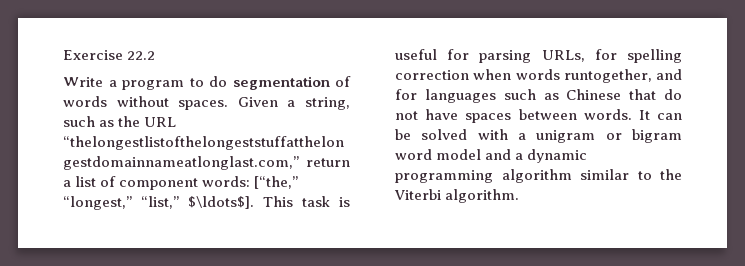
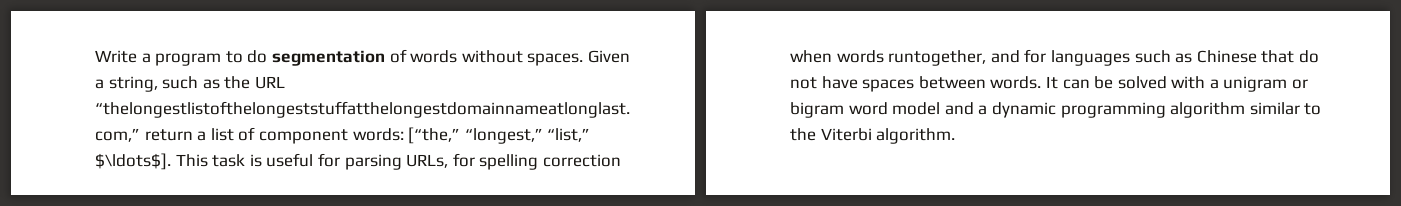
- Exercise 22.2

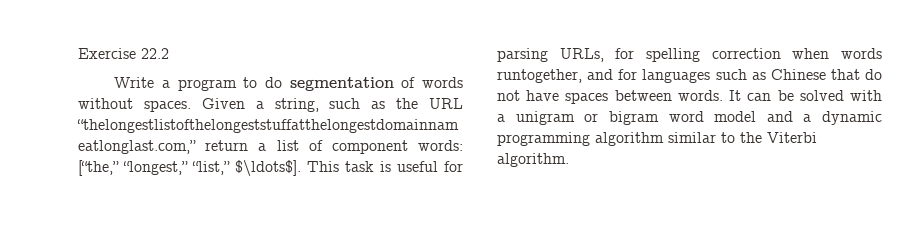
+ Exercise 22.2

